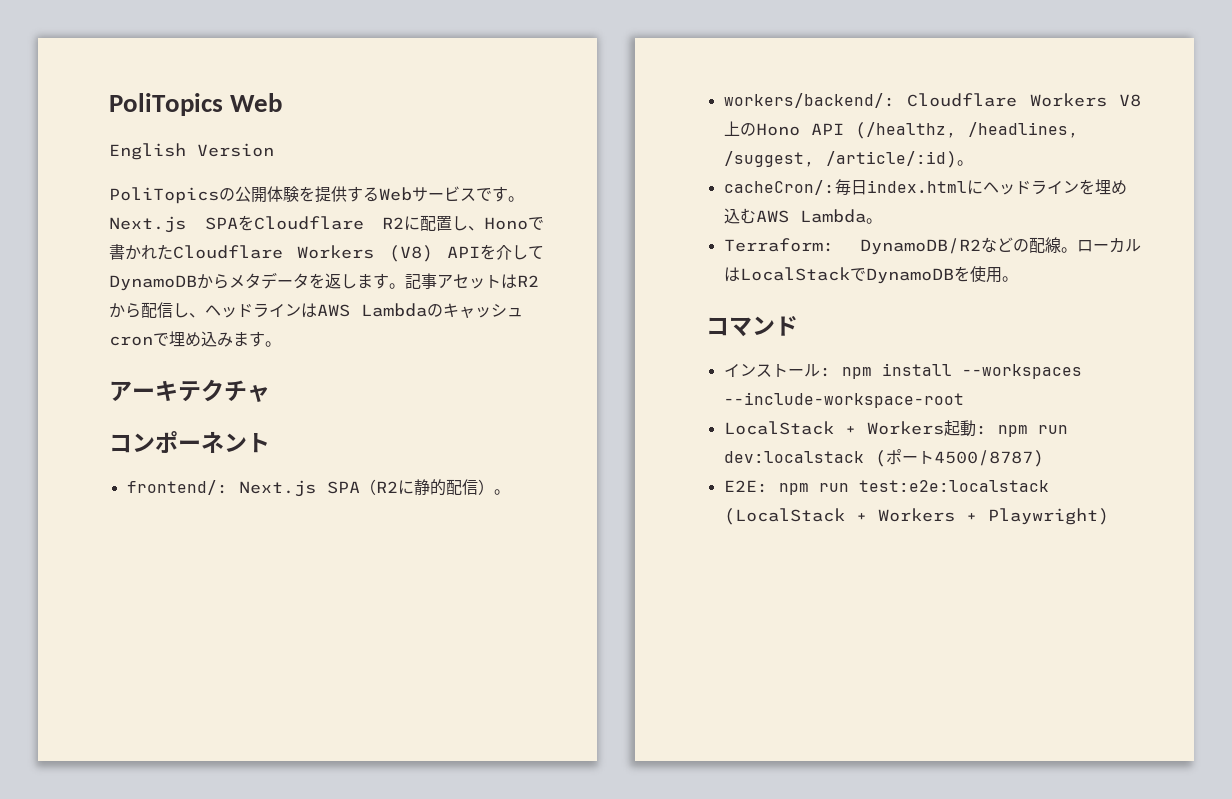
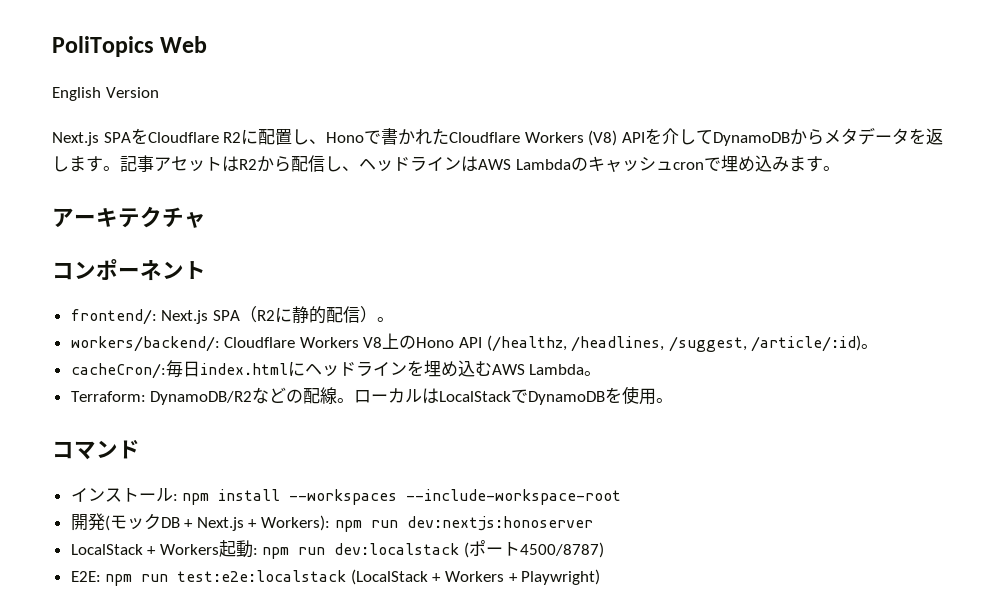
- PoliTopicsの公開体験を提供するWebサービスです。
+ 開発(モックDB + Next.js + Workers): npm run dev:nextjs:honoserver

